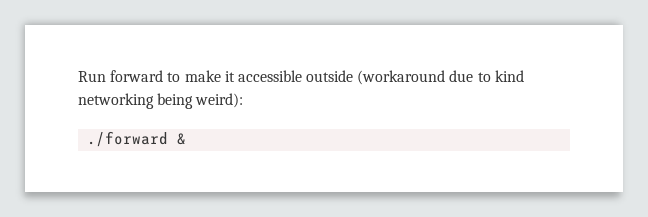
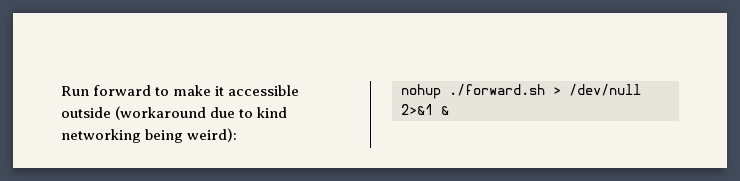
- ./forward &
+ nohup ./forward.sh > /dev/null 2>&1 &

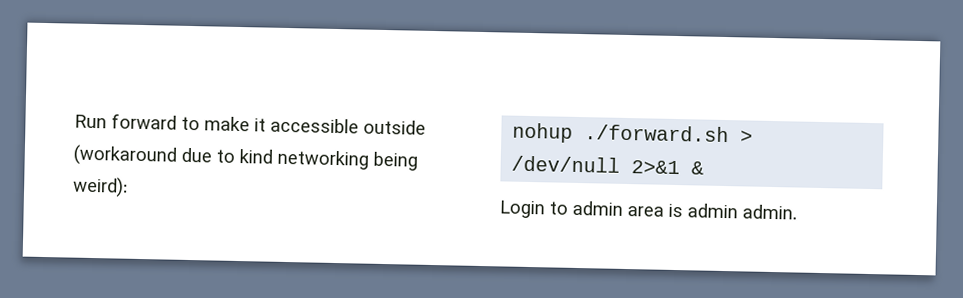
+ Login to admin area is admin admin.

